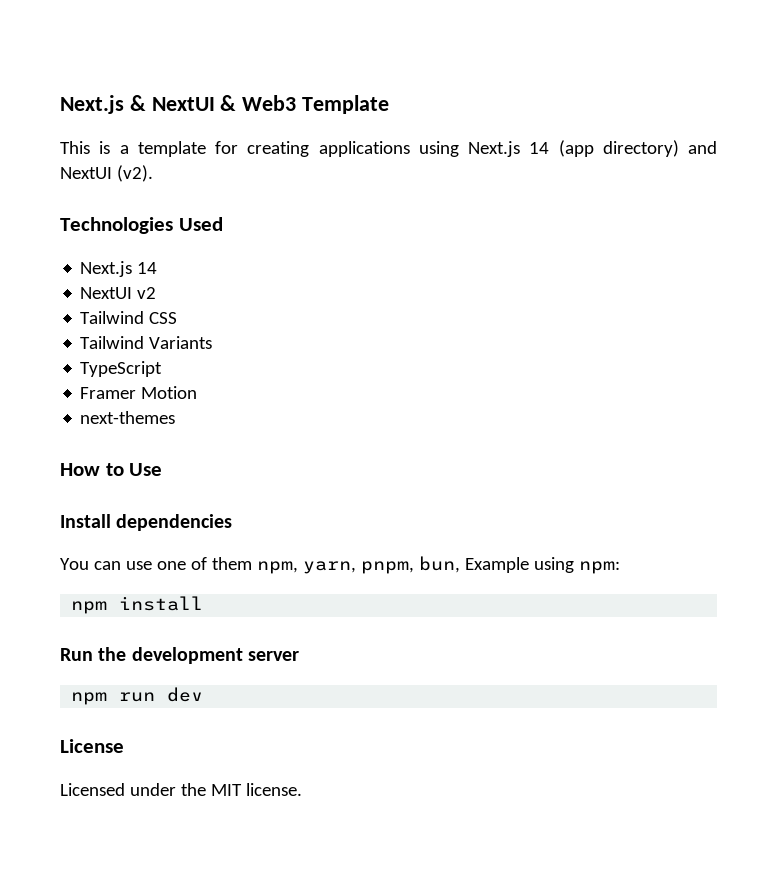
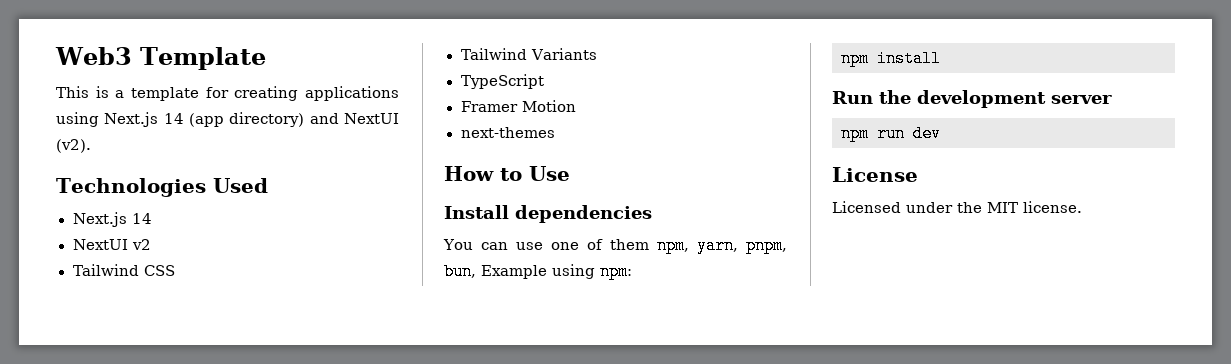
- Next.js & NextUI & Web3 Template
+ Web3 Template

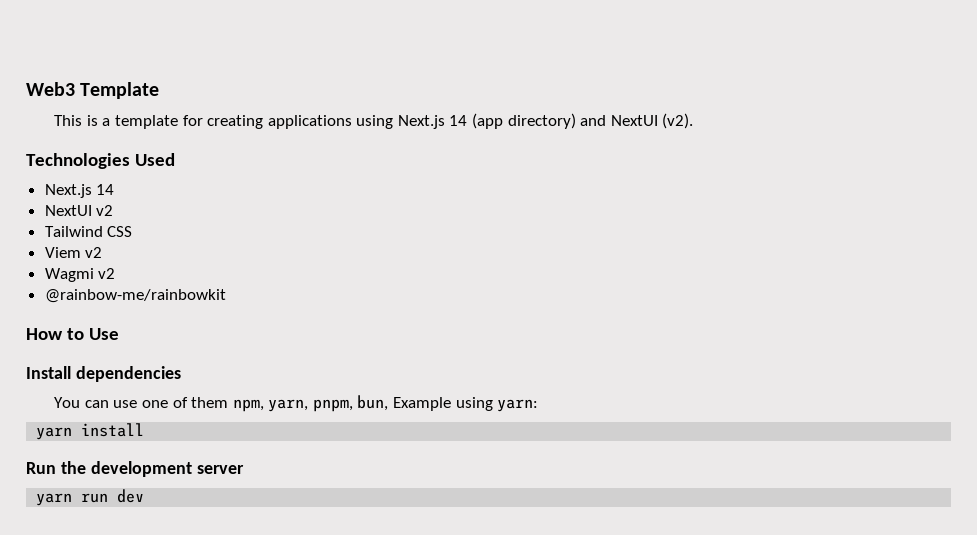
- Tailwind Variants
- TypeScript
- Framer Motion
- next-themes
+ Viem v2
+ Wagmi v2
+ @rainbow-me/rainbowkit
- You can use one of them npm, yarn, pnpm, bun, Example using npm:
- npm install
+ You can use one of them npm, yarn, pnpm, bun, Example using yarn:
+ yarn install
- npm run dev
+ yarn run dev
- License
- Licensed under the MIT license.

